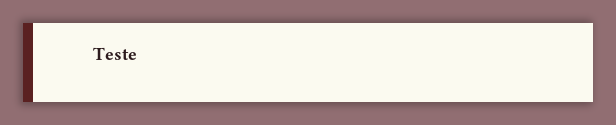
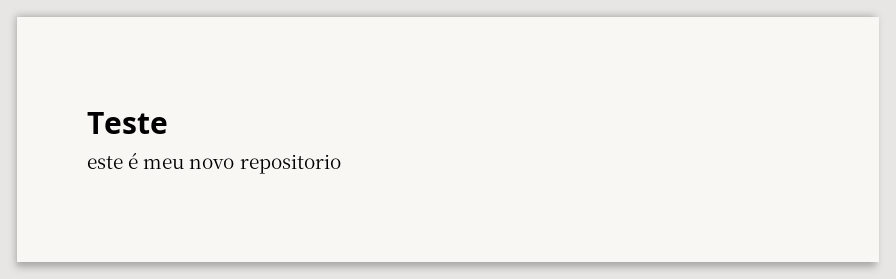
+ este é meu novo repositorio

